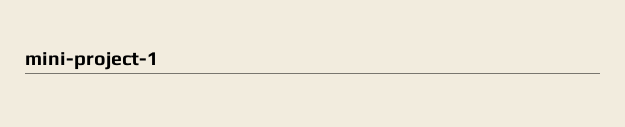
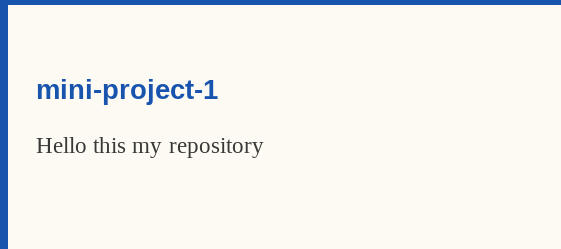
+ Hello this my repository

